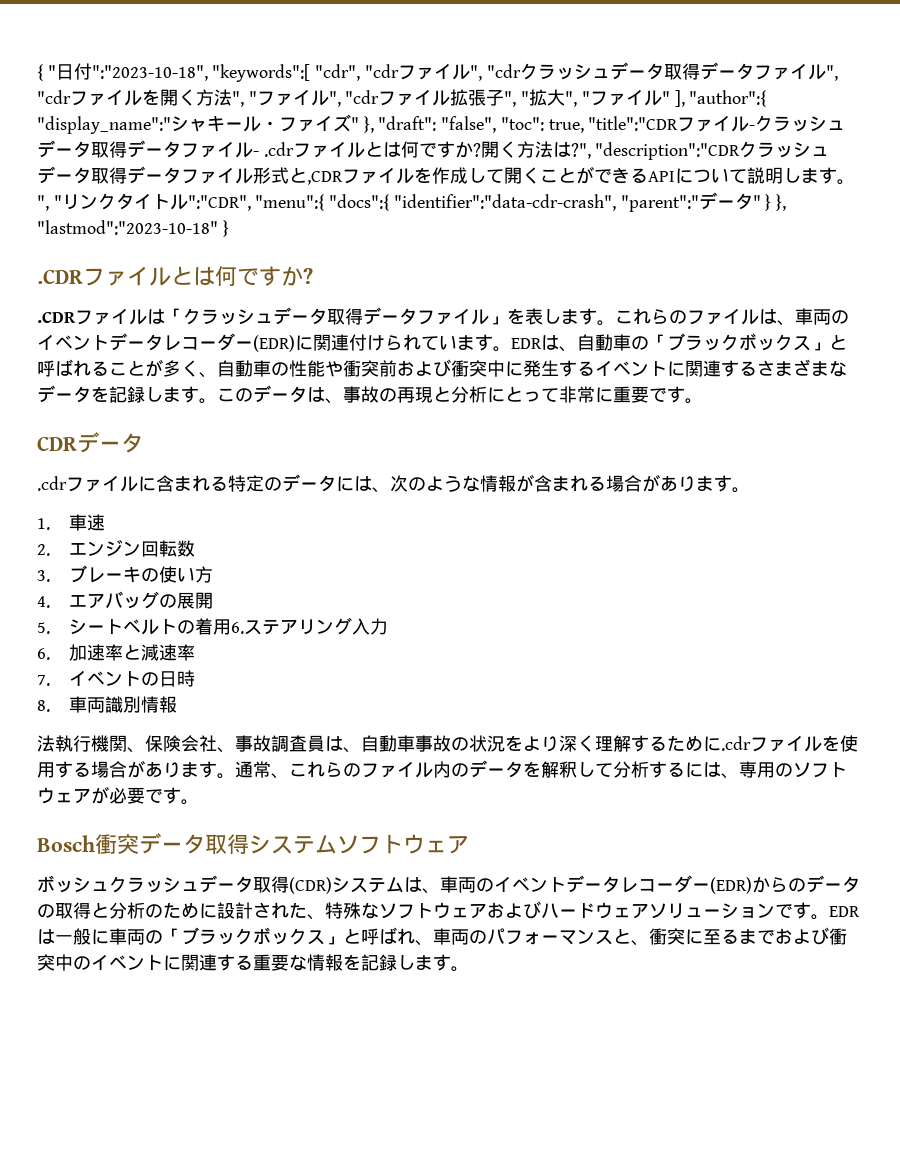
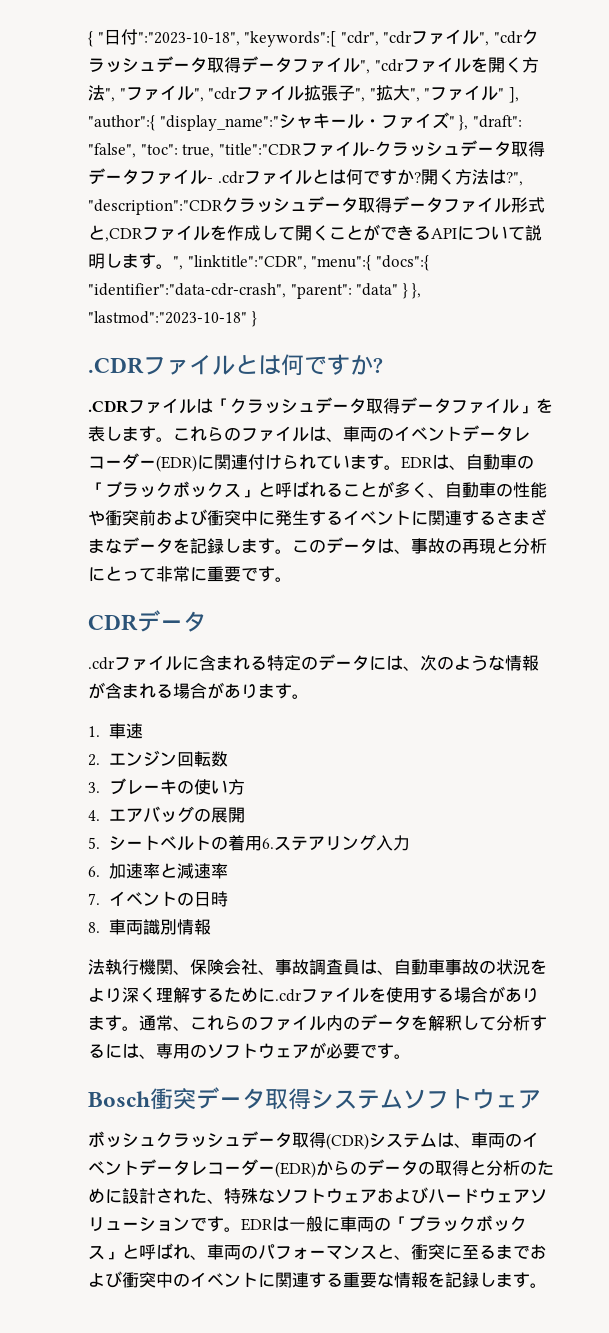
- ", "リンクタイトル":"CDR", "menu":{ "docs":{ "identifier":"data-cdr-crash", "parent":"データ" } }, "lastmod":"2023-10-18" }
+ ", "linktitle":"CDR", "menu":{ "docs":{ "identifier":"data-cdr-crash", "parent": "data" } }, "lastmod":"2023-10-18" }

